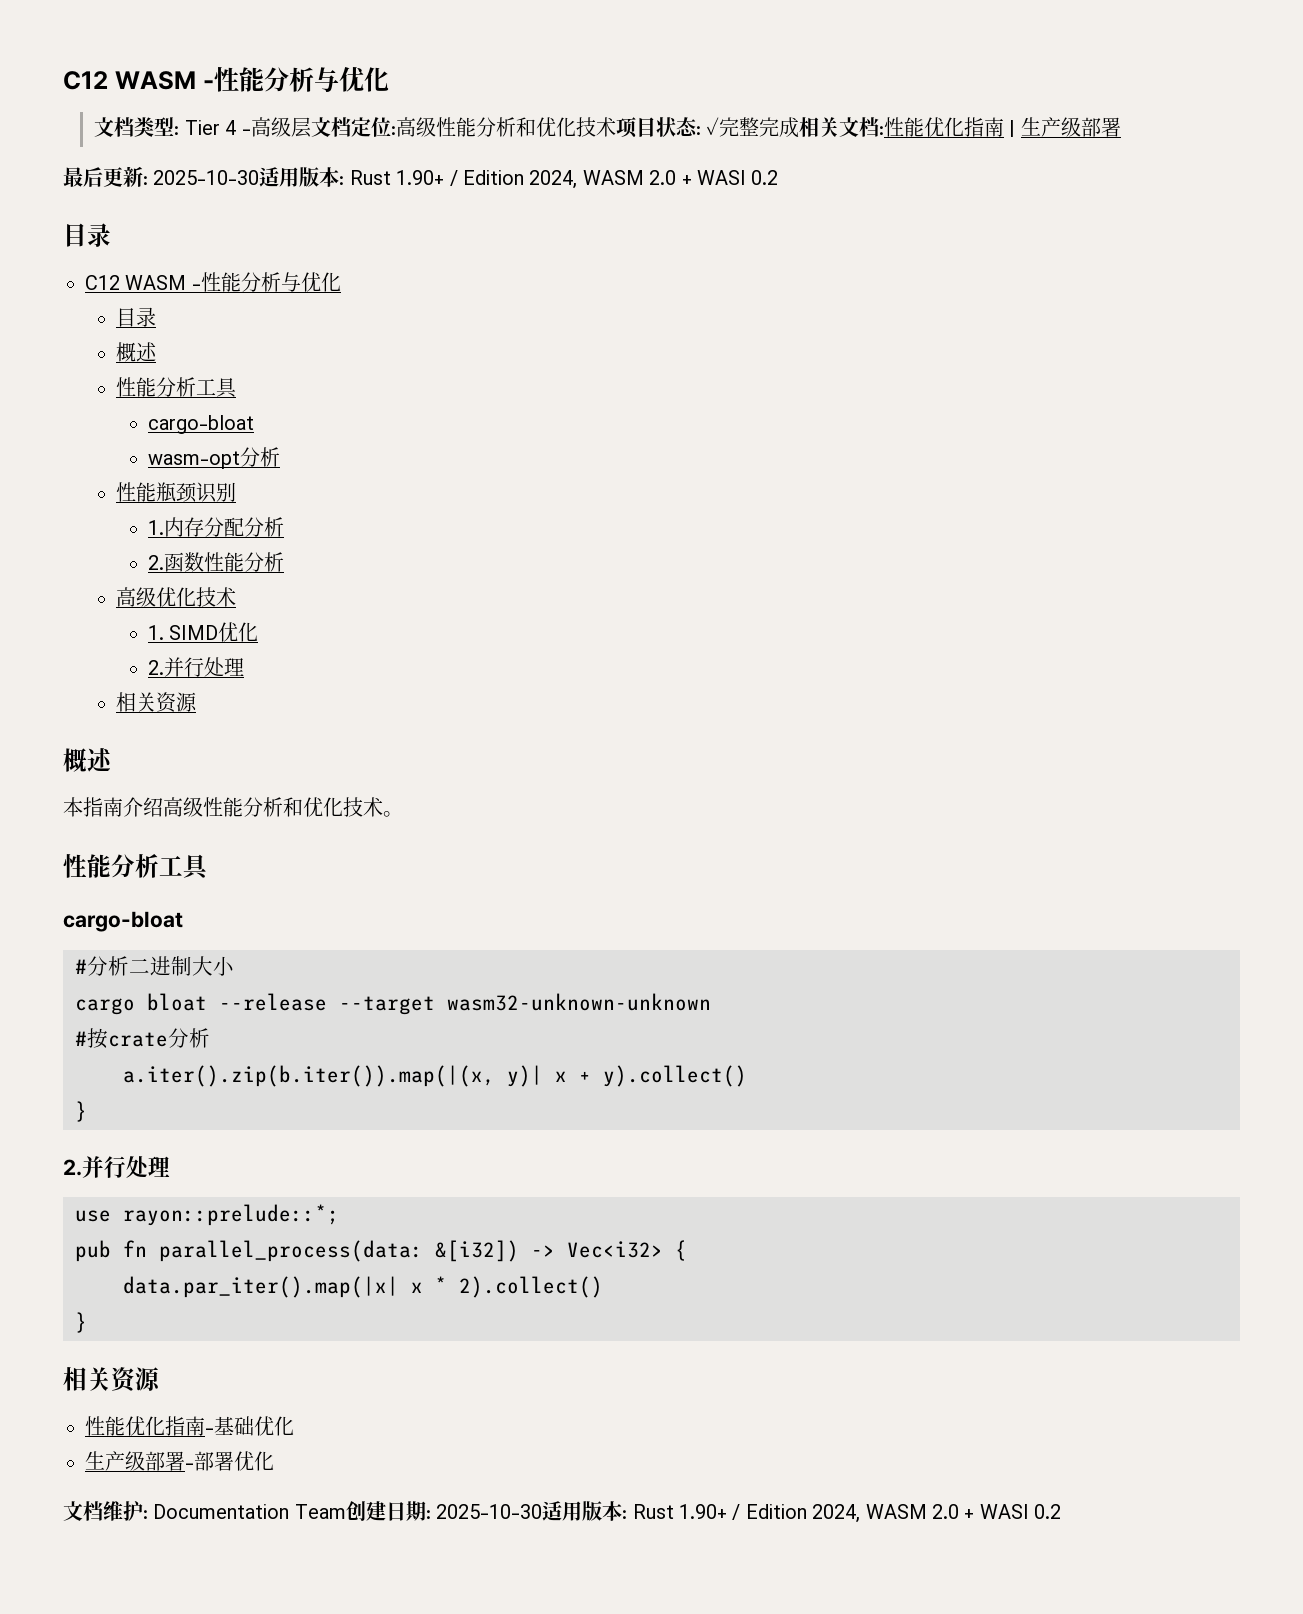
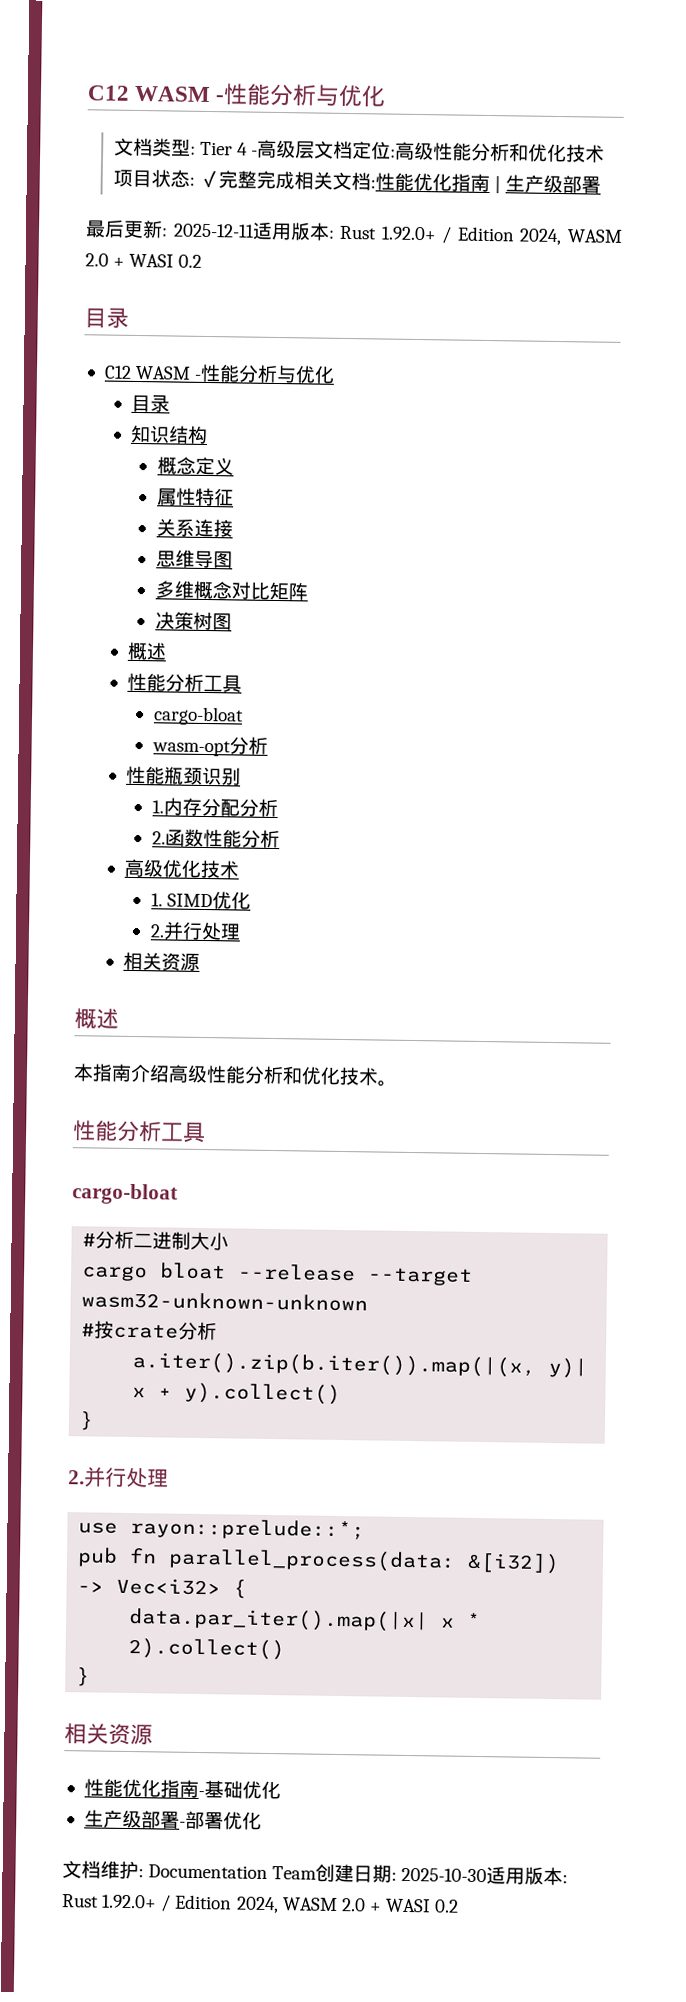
- 最后更新: 2025-10-30适用版本: Rust 1.90+ / Edition 2024, WASM 2.0 + WASI 0.2
+ 最后更新: 2025-12-11适用版本: Rust 1.92.0+ / Edition 2024, WASM 2.0 + WASI 0.2
+ 知识结构
+ 概念定义
+ 属性特征
+ 关系连接
+ 思维导图
+ 多维概念对比矩阵
+ 决策树图
- 文档维护: Documentation Team创建日期: 2025-10-30适用版本: Rust 1.90+ / Edition 2024, WASM 2.0 + WASI 0.2
+ 文档维护: Documentation Team创建日期: 2025-10-30适用版本: Rust 1.92.0+ / Edition 2024, WASM 2.0 + WASI 0.2

